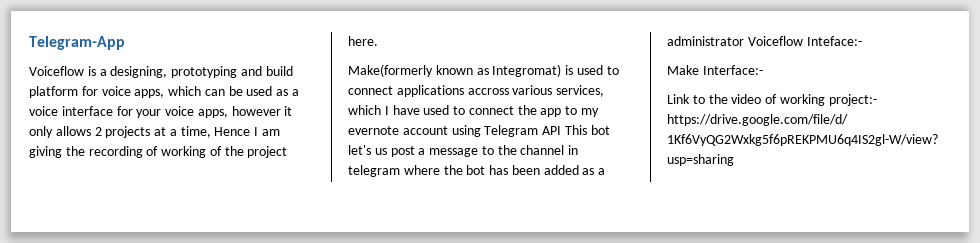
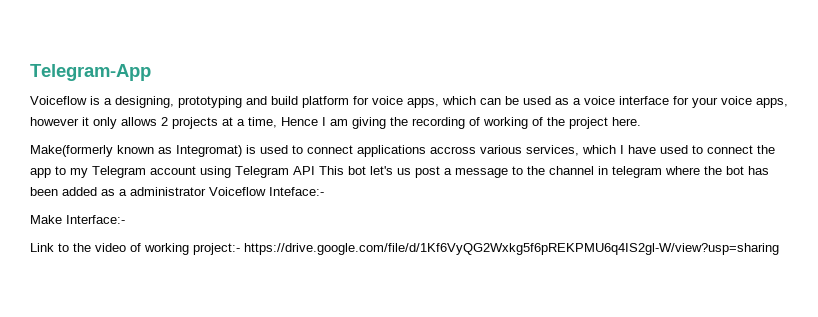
- Make(formerly known as Integromat) is used to connect applications accross various services, which I have used to connect the app to my evernote account using Telegram API This bot let's us post a message to the channel in telegram where the bot has been added as a administrator Voiceflow Inteface:-
+ Make(formerly known as Integromat) is used to connect applications accross various services, which I have used to connect the app to my Telegram account using Telegram API This bot let's us post a message to the channel in telegram where the bot has been added as a administrator Voiceflow Inteface:-

